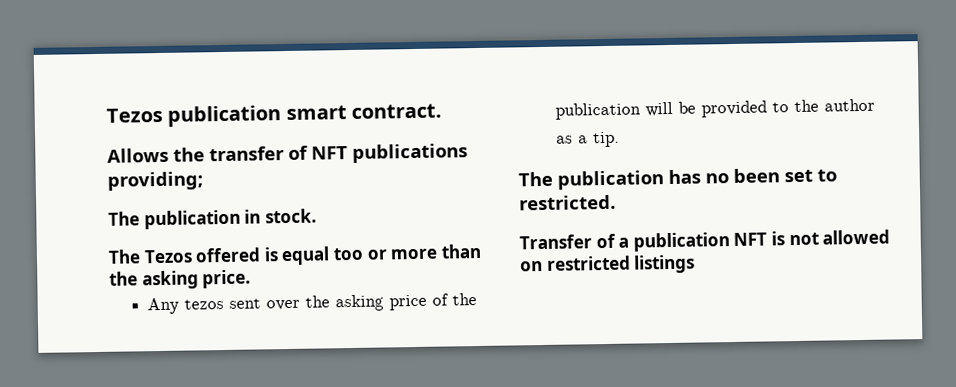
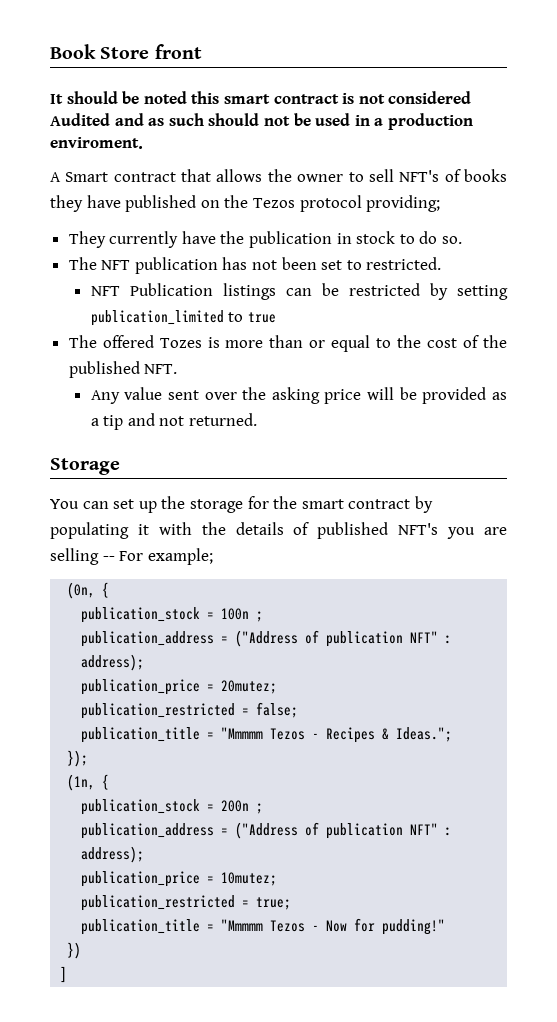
- Tezos publication smart contract.
- Allows the transfer of NFT publications providing;
- The publication in stock.
- The Tezos offered is equal too or more than the asking price.
+ Book Store front
+ It should be noted this smart contract is not considered Audited and as such should not be used in a production enviroment.
+ A Smart contract that allows the owner to sell NFT's of books they have published on the Tezos protocol providing;
+ They currently have the publication in stock to do so.
+ The NFT publication has not been set to restricted.
+ NFT Publication listings can be restricted by setting publication_limited to true
+ The offered Tozes is more than or equal to the cost of the published NFT.
- Any tezos sent over the asking price of the publication will be provided to the author as a tip.
- The publication has no been set to restricted.
- Transfer of a publication NFT is not allowed on restricted listings
+ Any value sent over the asking price will be provided as a tip and not returned.
+ Storage
+ You can set up the storage for the smart contract by populating it with the details of published NFT's you are selling -- For example;
+ (0n, {
+ publication_stock = 100n ;
+ publication_address = ("Address of publication NFT" : address);
+ publication_price = 20mutez;
+ publication_restricted = false;
+ publication_title = "Mmmmm Tezos - Recipes & Ideas.";
+ });
+ (1n, {
+ publication_stock = 200n ;
+ publication_address = ("Address of publication NFT" : address);
+ publication_price = 10mutez;
+ publication_restricted = true;
+ publication_title = "Mmmmm Tezos - Now for pudding!"
+ })
+ ]

